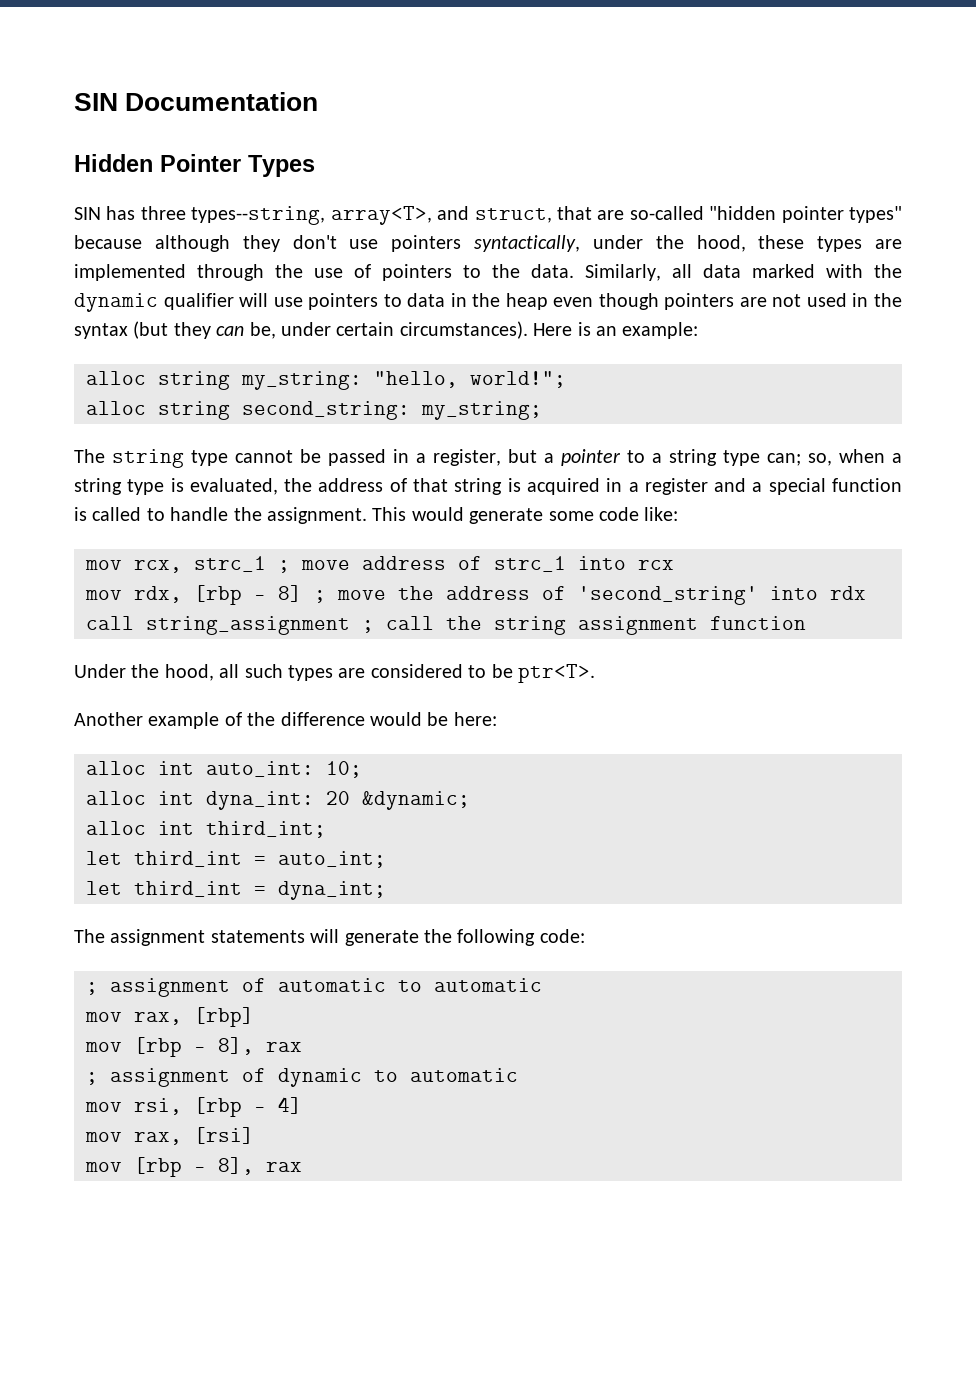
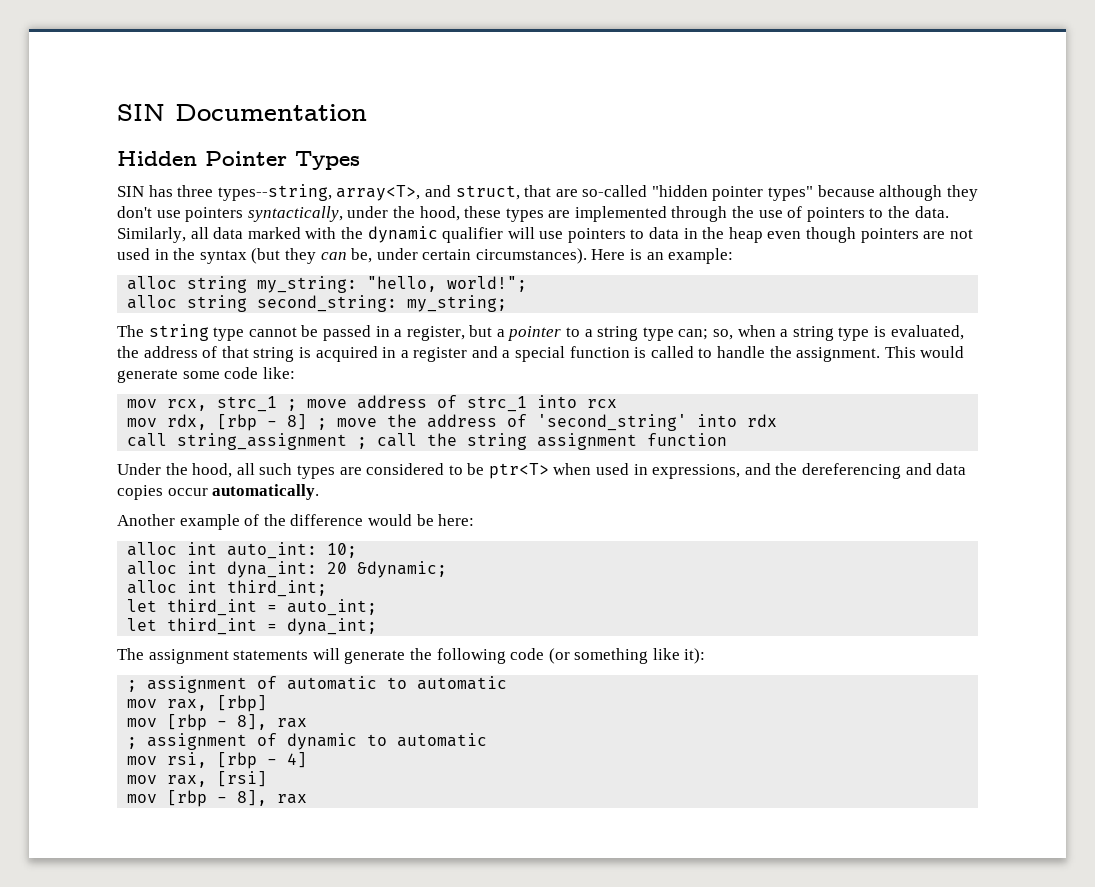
- Under the hood, all such types are considered to be ptr<T>.
+ Under the hood, all such types are considered to be ptr<T> when used in expressions, and the dereferencing and data copies occur automatically.
- The assignment statements will generate the following code:
+ The assignment statements will generate the following code (or something like it):

